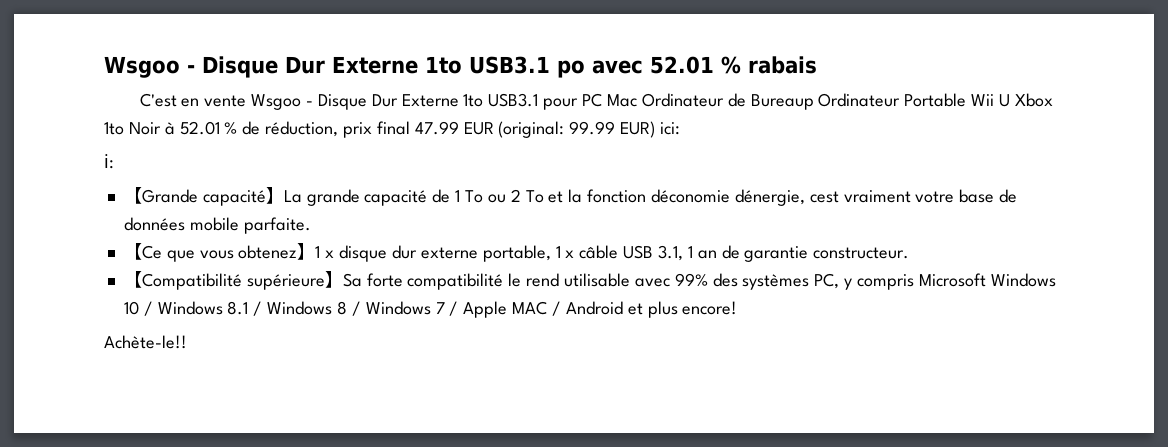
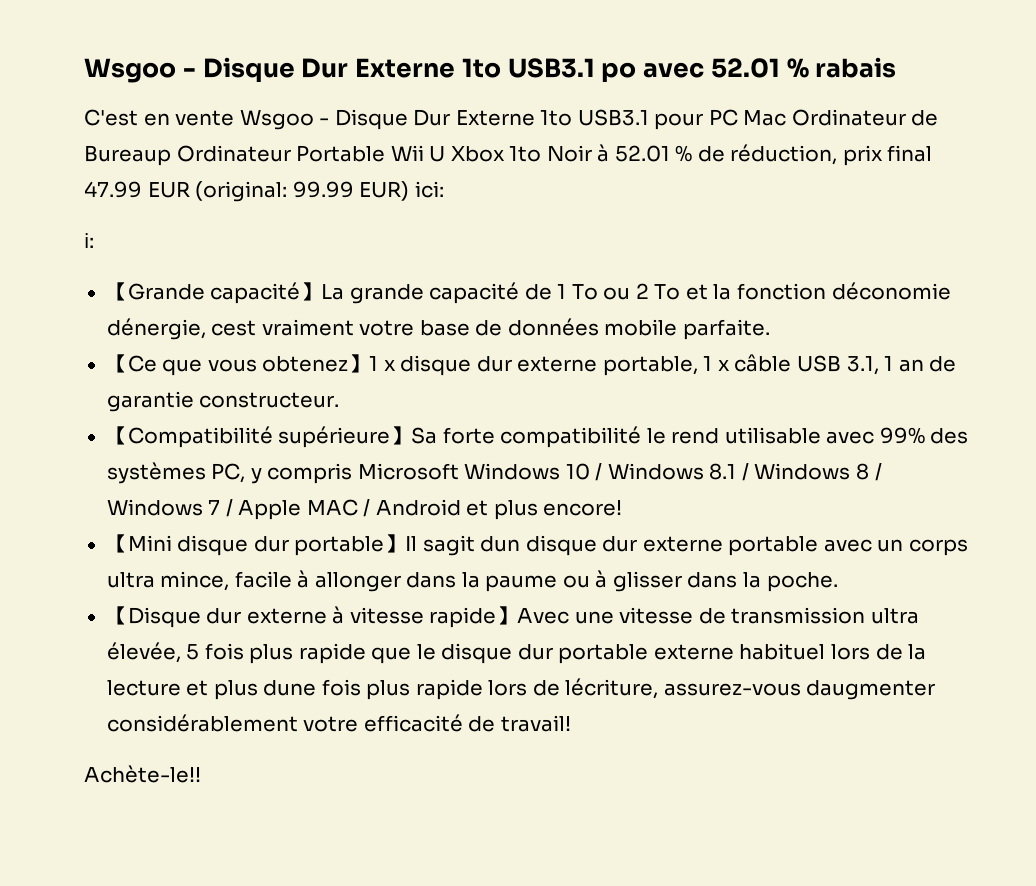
+ 【Mini disque dur portable】Il sagit dun disque dur externe portable avec un corps ultra mince, facile à allonger dans la paume ou à glisser dans la poche.
+ 【Disque dur externe à vitesse rapide】Avec une vitesse de transmission ultra élevée, 5 fois plus rapide que le disque dur portable externe habituel lors de la lecture et plus dune fois plus rapide lors de lécriture, assurez-vous daugmenter considérablement votre efficacité de travail!

